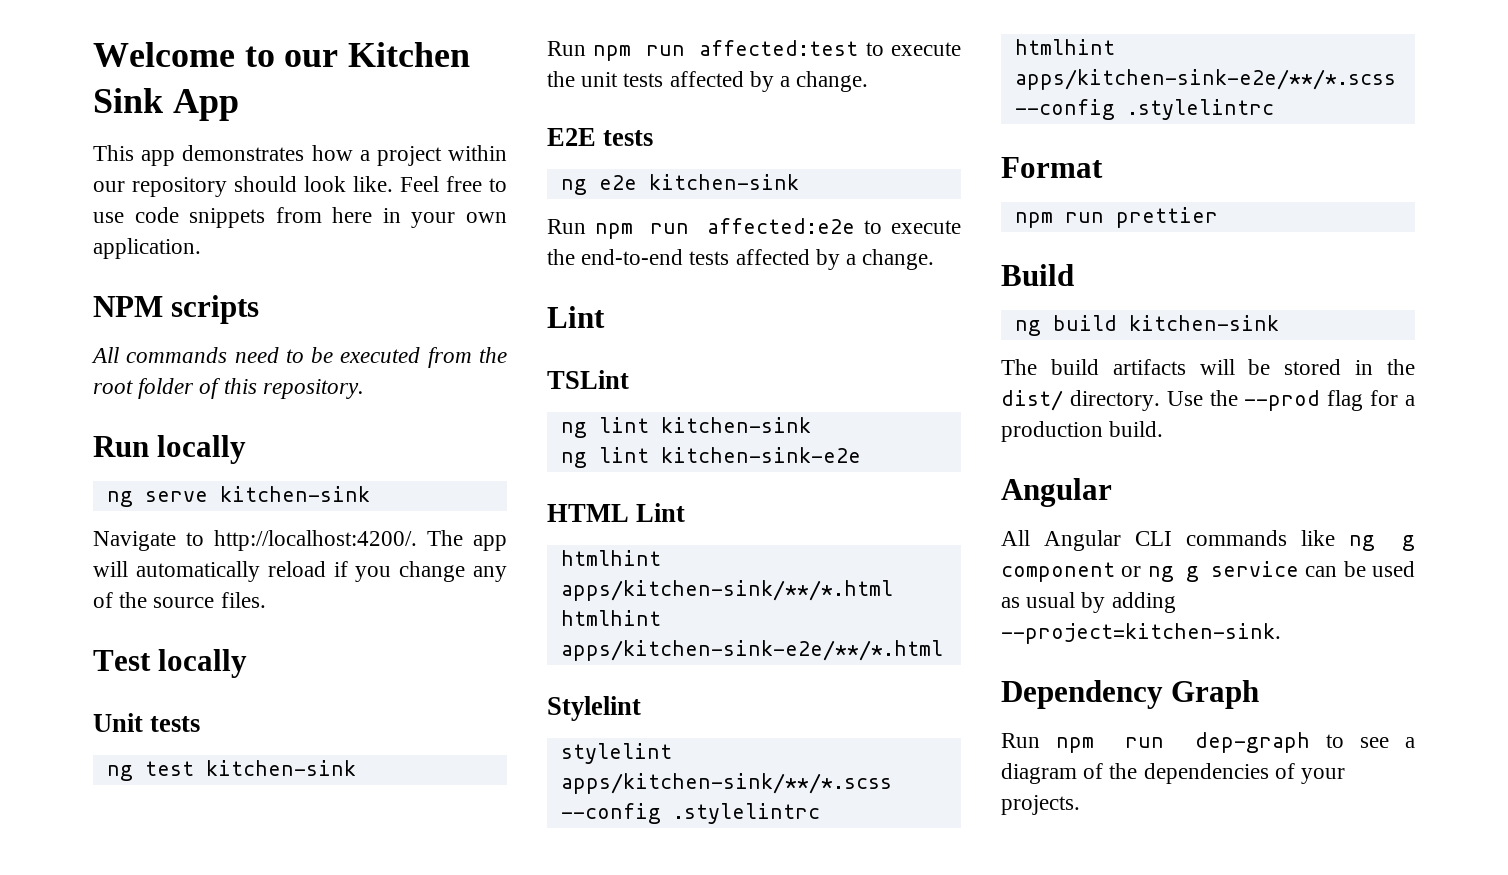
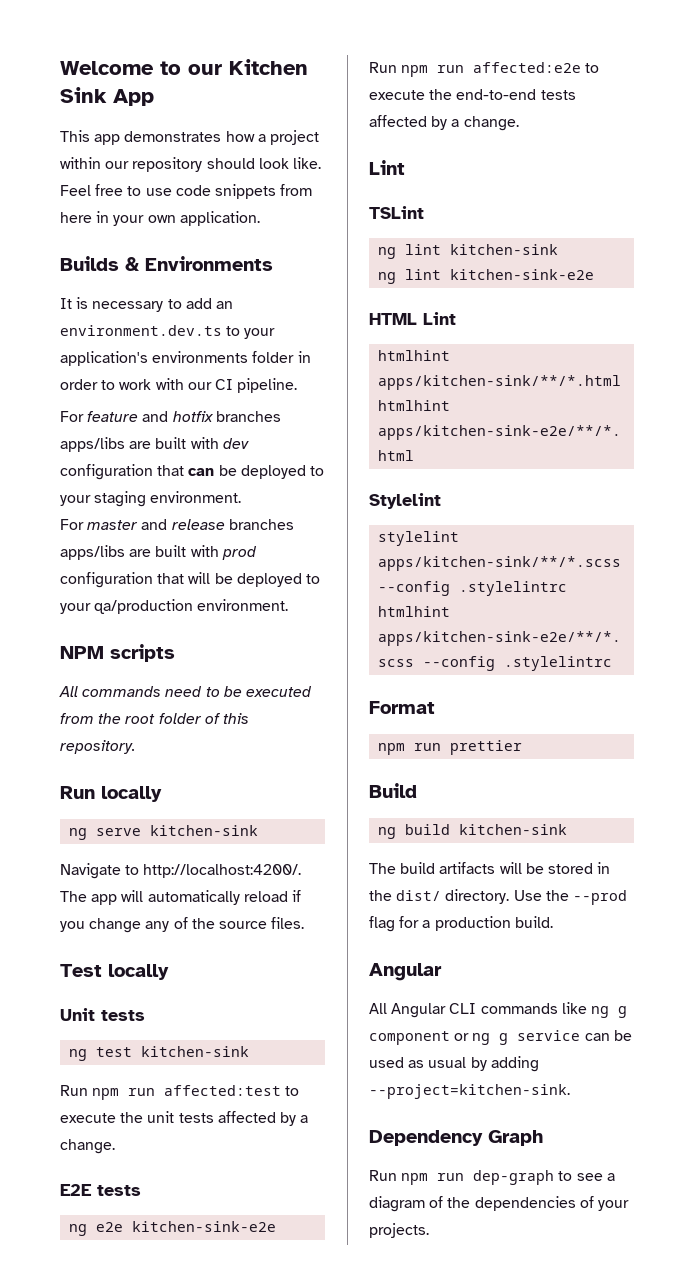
+ Builds & Environments
+ It is necessary to add an environment.dev.ts to your application's environments folder in order to work with our CI pipeline.
+ For feature and hotfix branches apps/libs are built with dev configuration that can be deployed to your staging environment.
+ For master and release branches apps/libs are built with prod configuration that will be deployed to your qa/production environment.
- ng e2e kitchen-sink
+ ng e2e kitchen-sink-e2e

